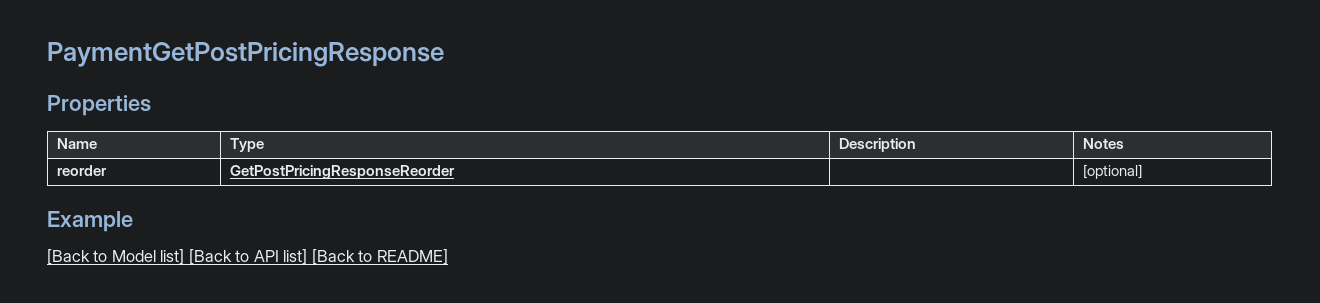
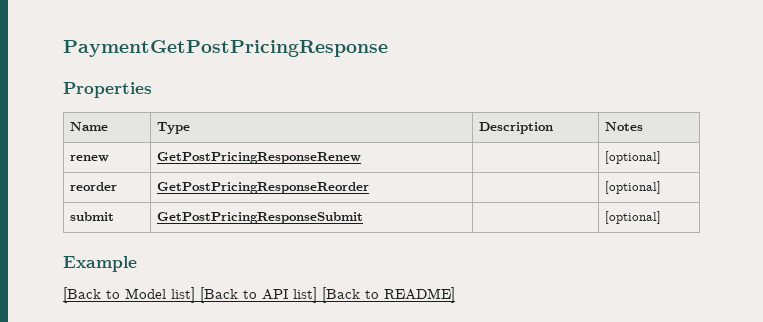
+ renew | GetPostPricingResponseRenew | | [optional]
+ submit | GetPostPricingResponseSubmit | | [optional]

